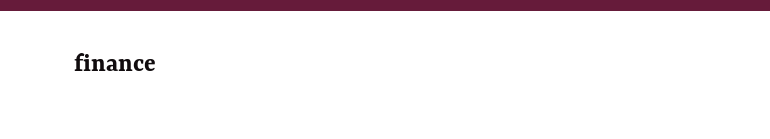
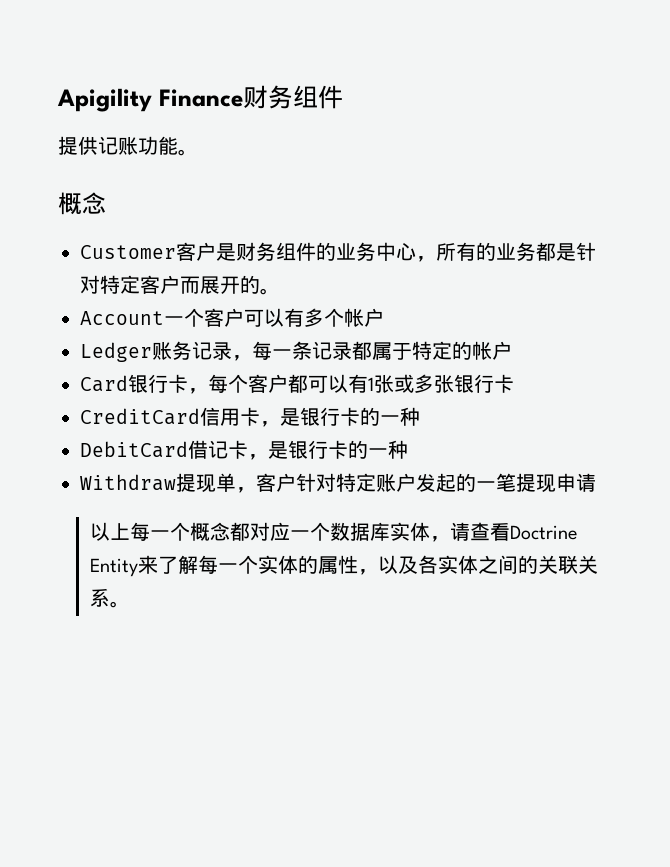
- finance
+ Apigility Finance财务组件
+ 提供记账功能。
+ 概念
+ Customer客户是财务组件的业务中心，所有的业务都是针对特定客户而展开的。
+ Account一个客户可以有多个帐户
+ Ledger账务记录，每一条记录都属于特定的帐户
+ Card银行卡，每个客户都可以有1张或多张银行卡
+ CreditCard信用卡，是银行卡的一种
+ DebitCard借记卡，是银行卡的一种
+ Withdraw提现单，客户针对特定账户发起的一笔提现申请
+ 以上每一个概念都对应一个数据库实体，请查看Doctrine Entity来了解每一个实体的属性，以及各实体之间的关联关系。

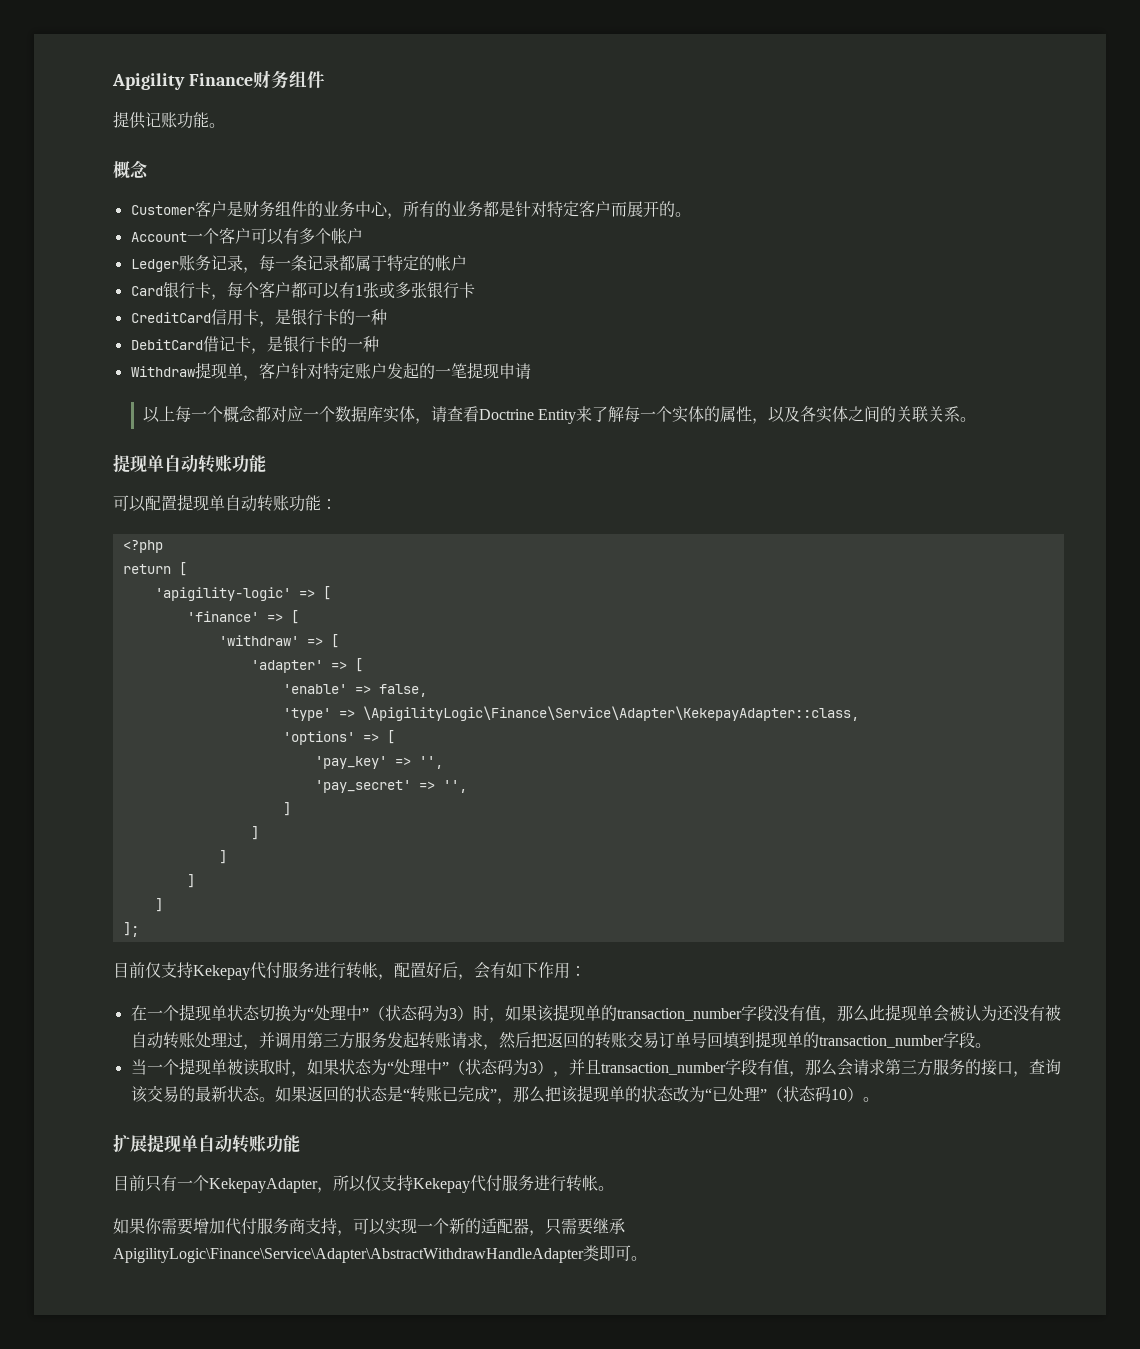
  以上每一个概念都对应一个数据库实体，请查看Doctrine Entity来了解每一个实体的属性，以及各实体之间的关联关系。
+ 提现单自动转账功能
+ 可以配置提现单自动转账功能：
+ <?php
+ return [
+ 'apigility-logic' => [
+ 'finance' => [
+ 'withdraw' => [
+ 'adapter' => [
+ 'enable' => false,
+ 'type' => \ApigilityLogic\Finance\Service\Adapter\KekepayAdapter::class,
+ 'options' => [
+ 'pay_key' => '',
+ 'pay_secret' => '',
+ ]
+ ]
+ ]
+ ]
+ ]
+ ];
+ 目前仅支持Kekepay代付服务进行转帐，配置好后，会有如下作用：
+ 在一个提现单状态切换为“处理中”（状态码为3）时，如果该提现单的transaction_number字段没有值，那么此提现单会被认为还没有被自动转账处理过，并调用第三方服务发起转账请求，然后把返回的转账交易订单号回填到提现单的transaction_number字段。
+ 当一个提现单被读取时，如果状态为“处理中”（状态码为3），并且transaction_number字段有值，那么会请求第三方服务的接口，查询该交易的最新状态。如果返回的状态是“转账已完成”，那么把该提现单的状态改为“已处理”（状态码10）。
+ 扩展提现单自动转账功能
+ 目前只有一个KekepayAdapter，所以仅支持Kekepay代付服务进行转帐。
+ 如果你需要增加代付服务商支持，可以实现一个新的适配器，只需要继承ApigilityLogic\Finance\Service\Adapter\AbstractWithdrawHandleAdapter类即可。

